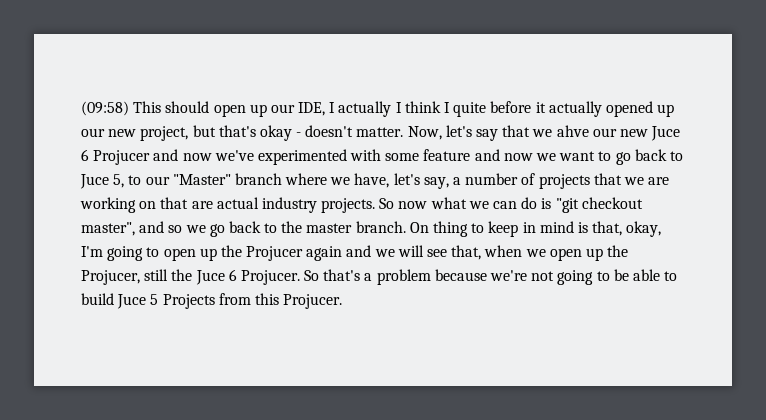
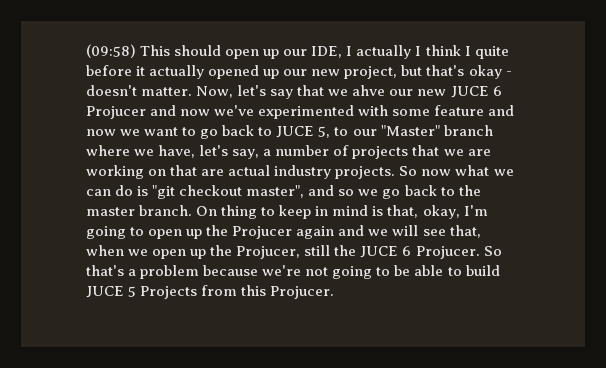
- Now, let's say that we ahve our new Juce 6 Projucer and now we've experimented with some feature and now we want to go back to Juce 5, to our "Master" branch where we have, let's say, a number of projects that we are working on that are actual industry projects.
+ Now, let's say that we ahve our new JUCE 6 Projucer and now we've experimented with some feature and now we want to go back to JUCE 5, to our "Master" branch where we have, let's say, a number of projects that we are working on that are actual industry projects.
- On thing to keep in mind is that, okay, I'm going to open up the Projucer again and we will see that, when we open up the Projucer, still the Juce 6 Projucer.
+ On thing to keep in mind is that, okay, I'm going to open up the Projucer again and we will see that, when we open up the Projucer, still the JUCE 6 Projucer.
- So that's a problem because we're not going to be able to build Juce 5 Projects from this Projucer.
+ So that's a problem because we're not going to be able to build JUCE 5 Projects from this Projucer.

